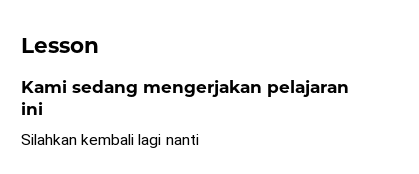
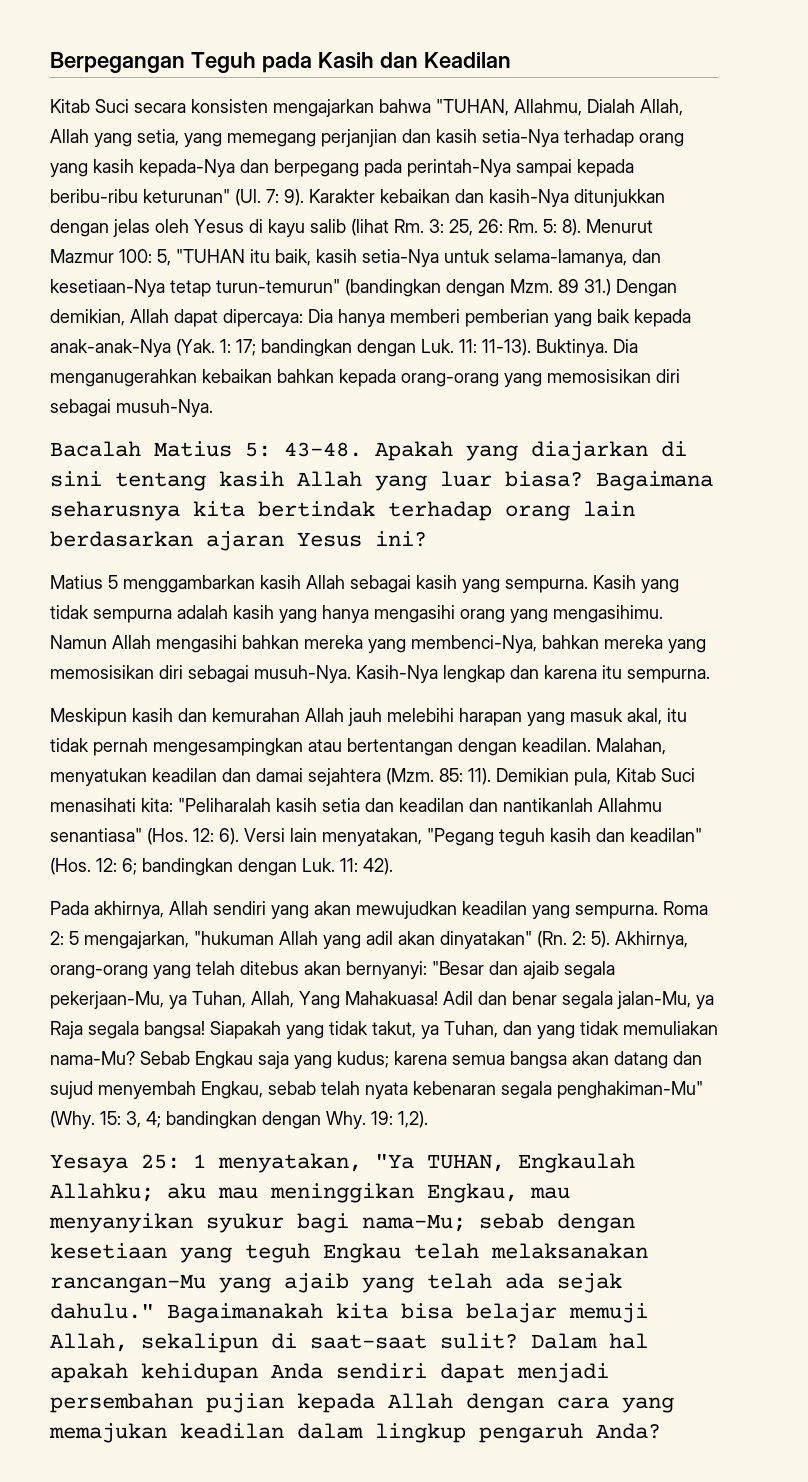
- Lesson
- Kami sedang mengerjakan pelajaran ini
- Silahkan kembali lagi nanti
+ Berpegangan Teguh pada Kasih dan Keadilan
+ Kitab Suci secara konsisten mengajarkan bahwa "TUHAN, Allahmu, Dialah Allah, Allah yang setia, yang memegang perjanjian dan kasih setia-Nya terhadap orang yang kasih kepada-Nya dan berpegang pada perintah-Nya sampai kepada beribu-ribu keturunan" (Ul. 7: 9). Karakter kebaikan dan kasih-Nya ditunjukkan dengan jelas oleh Yesus di kayu salib (lihat Rm. 3: 25, 26: Rm. 5: 8). Menurut Mazmur 100: 5, "TUHAN itu baik, kasih setia-Nya untuk selama-lamanya, dan kesetiaan-Nya tetap turun-temurun" (bandingkan dengan Mzm. 89 31.) Dengan demikian, Allah dapat dipercaya: Dia hanya memberi pemberian yang baik kepada anak-anak-Nya (Yak. 1: 17; bandingkan dengan Luk. 11: 11-13). Buktinya. Dia menganugerahkan kebaikan bahkan kepada orang-orang yang memosisikan diri sebagai musuh-Nya.
+ Bacalah Matius 5: 43-48. Apakah yang diajarkan di sini tentang kasih Allah yang luar biasa? Bagaimana seharusnya kita bertindak terhadap orang lain berdasarkan ajaran Yesus ini?
+ Matius 5 menggambarkan kasih Allah sebagai kasih yang sempurna. Kasih yang tidak sempurna adalah kasih yang hanya mengasihi orang yang mengasihimu. Namun Allah mengasihi bahkan mereka yang membenci-Nya, bahkan mereka yang memosisikan diri sebagai musuh-Nya. Kasih-Nya lengkap dan karena itu sempurna.
+ Meskipun kasih dan kemurahan Allah jauh melebihi harapan yang masuk akal, itu tidak pernah mengesampingkan atau bertentangan dengan keadilan. Malahan, menyatukan keadilan dan damai sejahtera (Mzm. 85: 11). Demikian pula, Kitab Suci menasihati kita: "Peliharalah kasih setia dan keadilan dan nantikanlah Allahmu senantiasa" (Hos. 12: 6). Versi lain menyatakan, "Pegang teguh kasih dan keadilan" (Hos. 12: 6; bandingkan dengan Luk. 11: 42).
+ Pada akhirnya, Allah sendiri yang akan mewujudkan keadilan yang sempurna. Roma 2: 5 mengajarkan, "hukuman Allah yang adil akan dinyatakan" (Rn. 2: 5). Akhirnya, orang-orang yang telah ditebus akan bernyanyi: "Besar dan ajaib segala pekerjaan-Mu, ya Tuhan, Allah, Yang Mahakuasa! Adil dan benar segala jalan-Mu, ya Raja segala bangsa! Siapakah yang tidak takut, ya Tuhan, dan yang tidak memuliakan nama-Mu? Sebab Engkau saja yang kudus; karena semua bangsa akan datang dan sujud menyembah Engkau, sebab telah nyata kebenaran segala penghakiman-Mu" (Why. 15: 3, 4; bandingkan dengan Why. 19: 1,2).
+ Yesaya 25: 1 menyatakan, "Ya TUHAN, Engkaulah Allahku; aku mau meninggikan Engkau, mau menyanyikan syukur bagi nama-Mu; sebab dengan kesetiaan yang teguh Engkau telah melaksanakan rancangan-Mu yang ajaib yang telah ada sejak dahulu." Bagaimanakah kita bisa belajar memuji Allah, sekalipun di saat-saat sulit? Dalam hal apakah kehidupan Anda sendiri dapat menjadi persembahan pujian kepada Allah dengan cara yang memajukan keadilan dalam lingkup pengaruh Anda?

